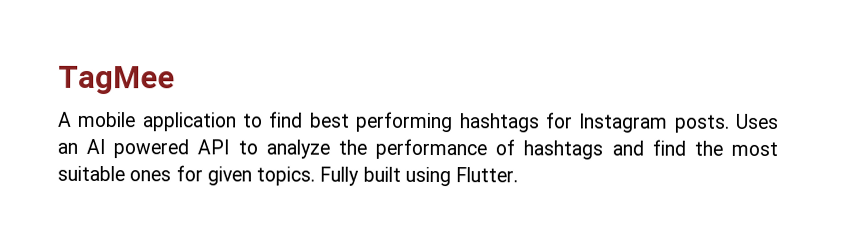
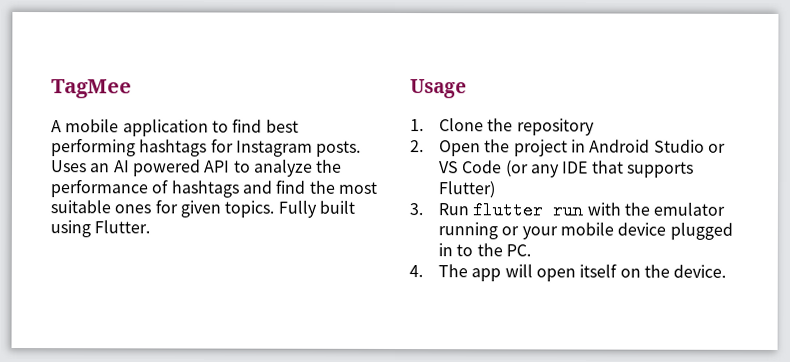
+ Usage
+ 1. Clone the repository
+ 2. Open the project in Android Studio or VS Code (or any IDE that supports Flutter)
+ 3. Run flutter run with the emulator running or your mobile device plugged in to the PC.
+ 4. The app will open itself on the device.

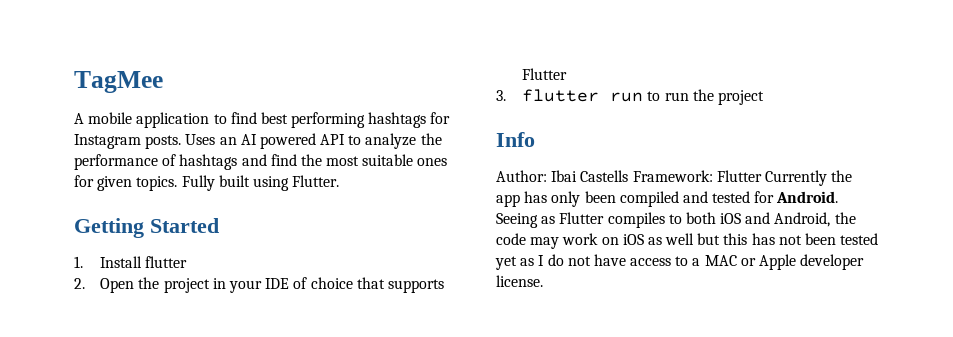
- Usage
+ Getting Started
- 1. Clone the repository
+ 1. Install flutter
- 2. Open the project in Android Studio or VS Code (or any IDE that supports Flutter)
+ 2. Open the project in your IDE of choice that supports Flutter
- 3. Run flutter run with the emulator running or your mobile device plugged in to the PC.
- 4. The app will open itself on the device.
+ 3. flutter run to run the project
+ Info
+ Author: Ibai Castells Framework: Flutter Currently the app has only been compiled and tested for Android. Seeing as Flutter compiles to both iOS and Android, the code may work on iOS as well but this has not been tested yet as I do not have access to a MAC or Apple developer license.

